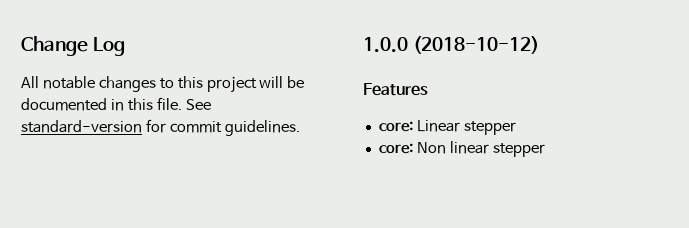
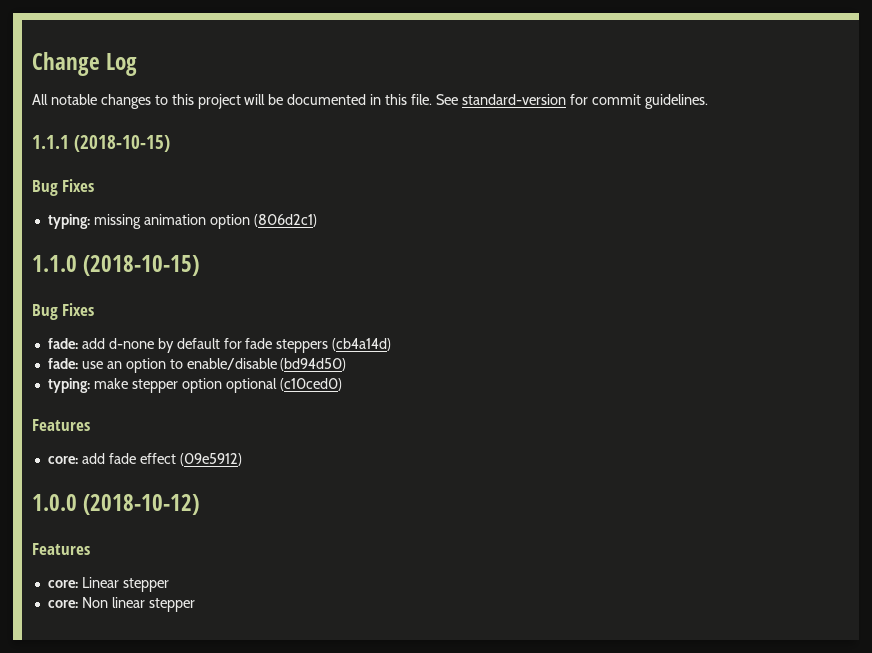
+ 1.1.1 (2018-10-15)
+ Bug Fixes
+ typing: missing animation option (806d2c1)
+ 1.1.0 (2018-10-15)
+ Bug Fixes
+ fade: add d-none by default for fade steppers (cb4a14d)
+ fade: use an option to enable/disable (bd94d50)
+ typing: make stepper option optional (c10ced0)
+ Features
+ core: add fade effect (09e5912)

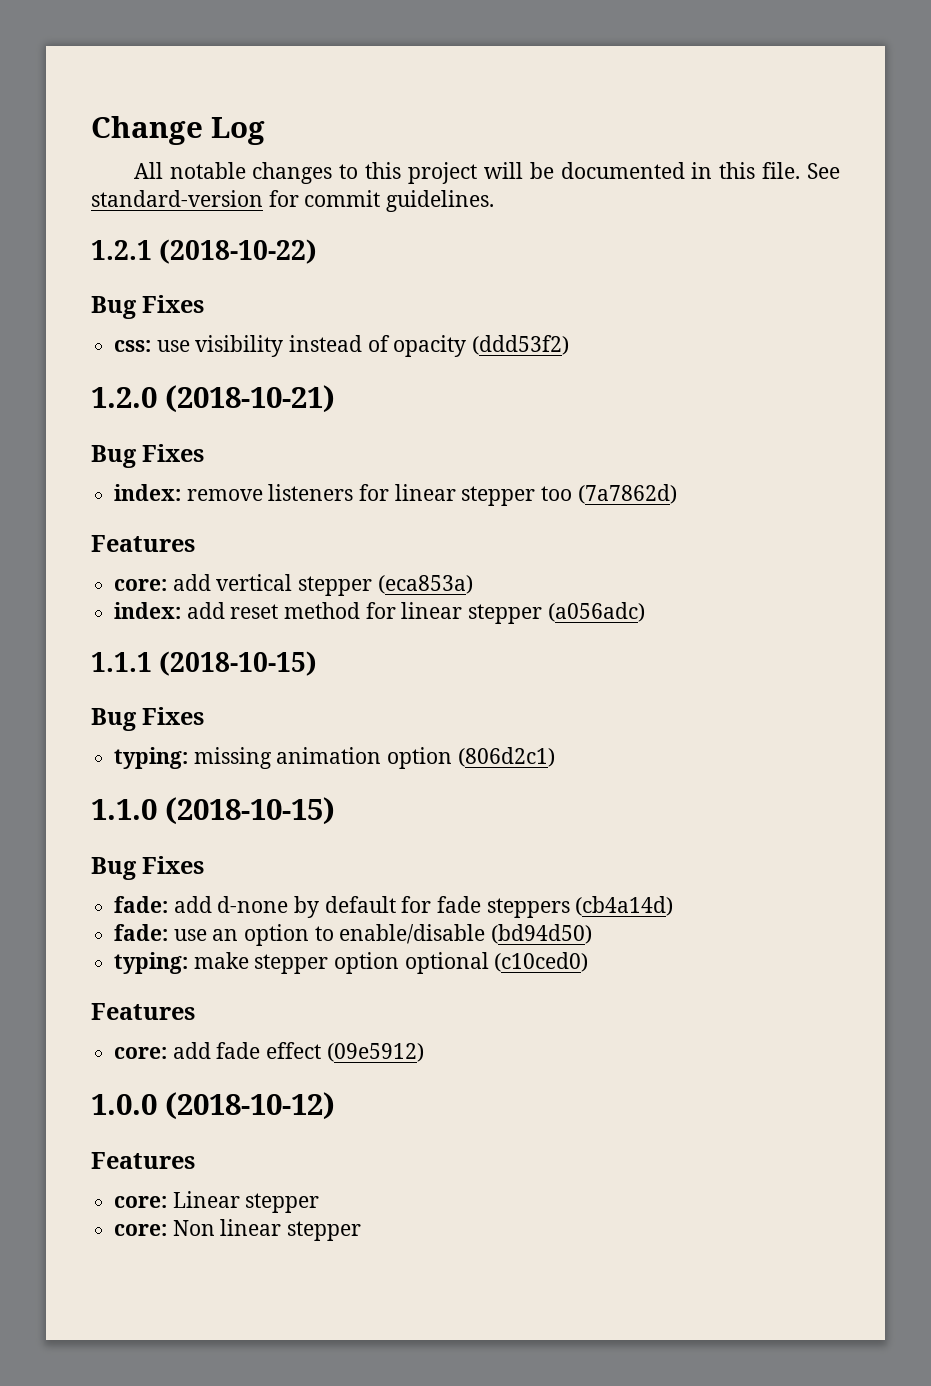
+ 1.2.1 (2018-10-22)
+ Bug Fixes
+ css: use visibility instead of opacity (ddd53f2)
+ 1.2.0 (2018-10-21)
+ Bug Fixes
+ index: remove listeners for linear stepper too (7a7862d)
+ Features
+ core: add vertical stepper (eca853a)
+ index: add reset method for linear stepper (a056adc)

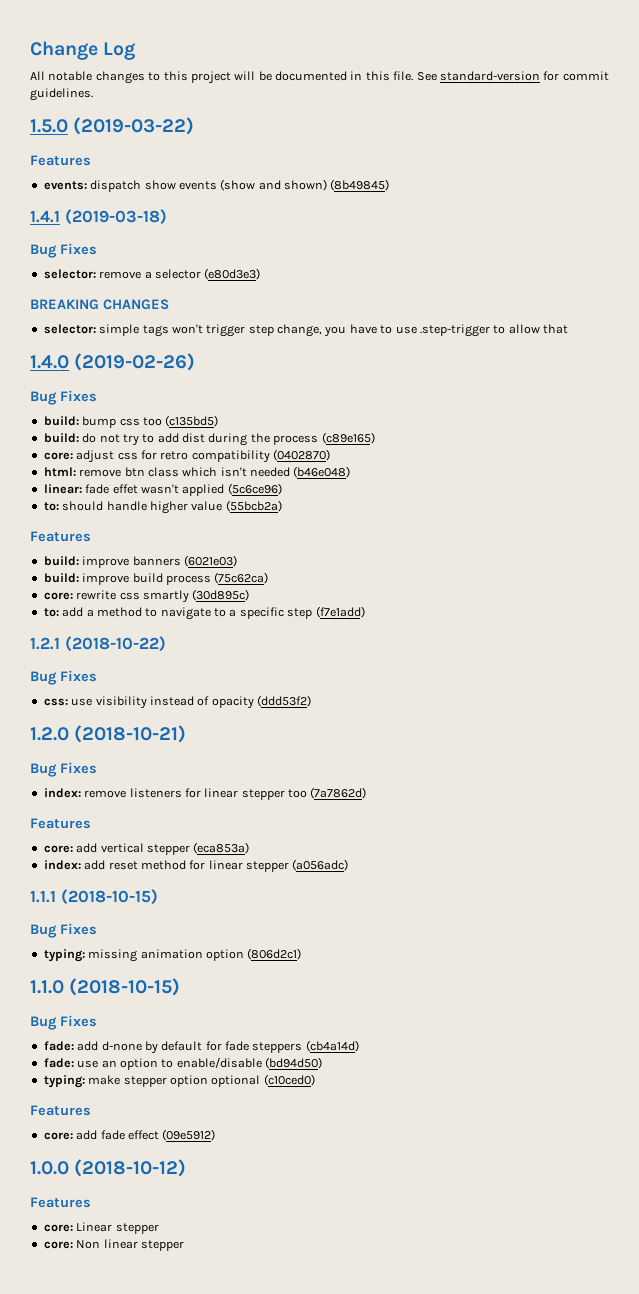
+ 1.5.0 (2019-03-22)
+ Features
+ events: dispatch show events (show and shown) (8b49845)
+ 1.4.1 (2019-03-18)
+ Bug Fixes
+ selector: remove a selector (e80d3e3)
+ BREAKING CHANGES
+ selector: simple tags won't trigger step change, you have to use .step-trigger to allow that
+ 1.4.0 (2019-02-26)
+ Bug Fixes
+ build: bump css too (c135bd5)
+ build: do not try to add dist during the process (c89e165)
+ core: adjust css for retro compatibility (0402870)
+ html: remove btn class which isn't needed (b46e048)
+ linear: fade effet wasn't applied (5c6ce96)
+ to: should handle higher value (55bcb2a)
+ Features
+ build: improve banners (6021e03)
+ build: improve build process (75c62ca)
+ core: rewrite css smartly (30d895c)
+ to: add a method to navigate to a specific step (f7e1add)

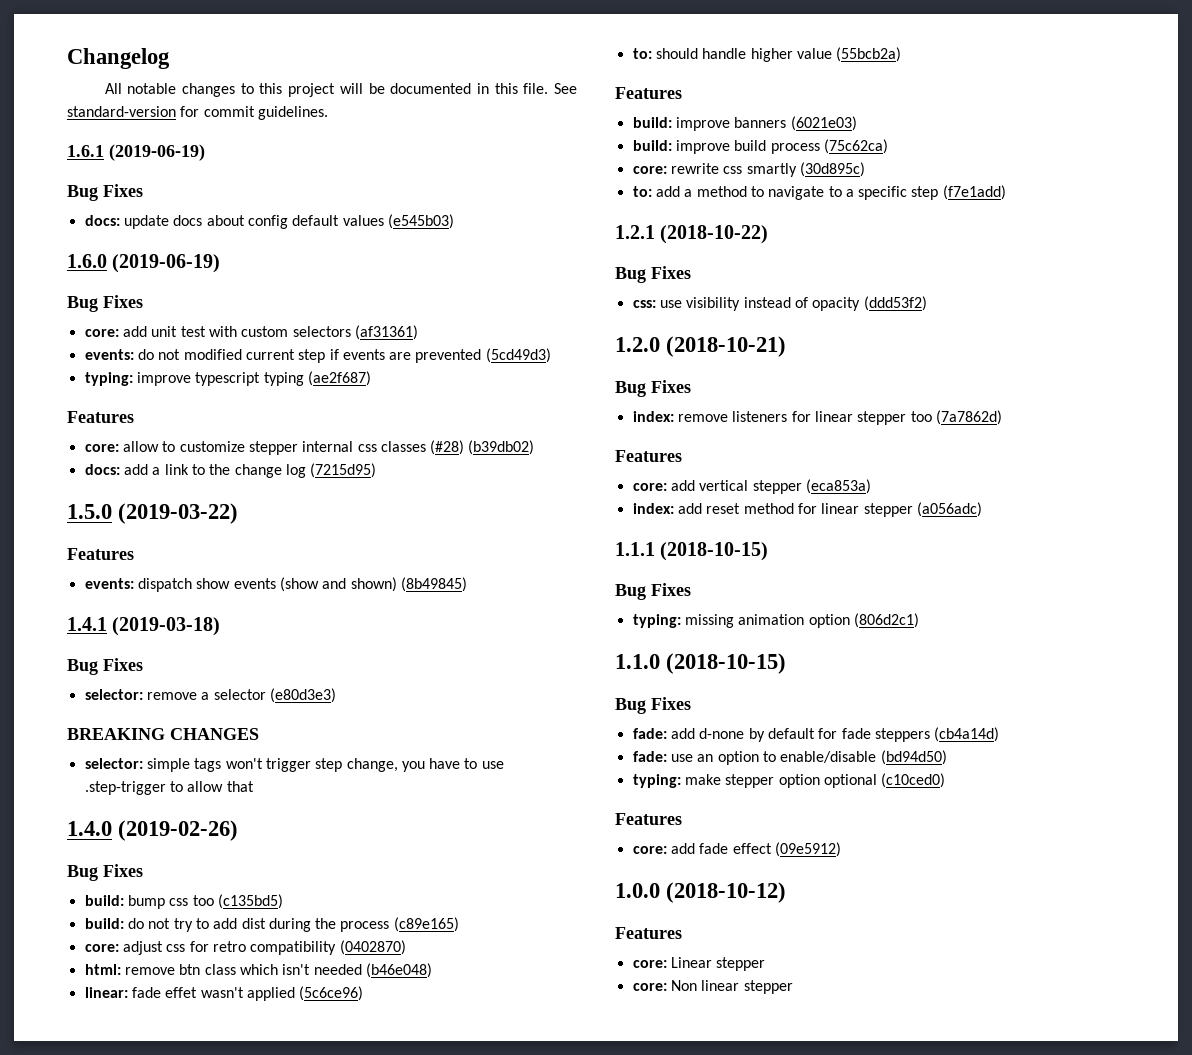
- Change Log
+ Changelog
+ 1.6.1 (2019-06-19)
+ Bug Fixes
+ docs: update docs about config default values (e545b03)
+ 1.6.0 (2019-06-19)
+ Bug Fixes
+ core: add unit test with custom selectors (af31361)
+ events: do not modified current step if events are prevented (5cd49d3)
+ typing: improve typescript typing (ae2f687)
+ Features
+ core: allow to customize stepper internal css classes (#28) (b39db02)
+ docs: add a link to the change log (7215d95)

